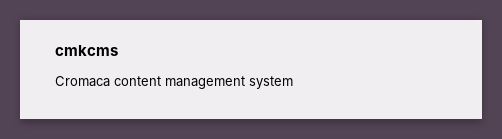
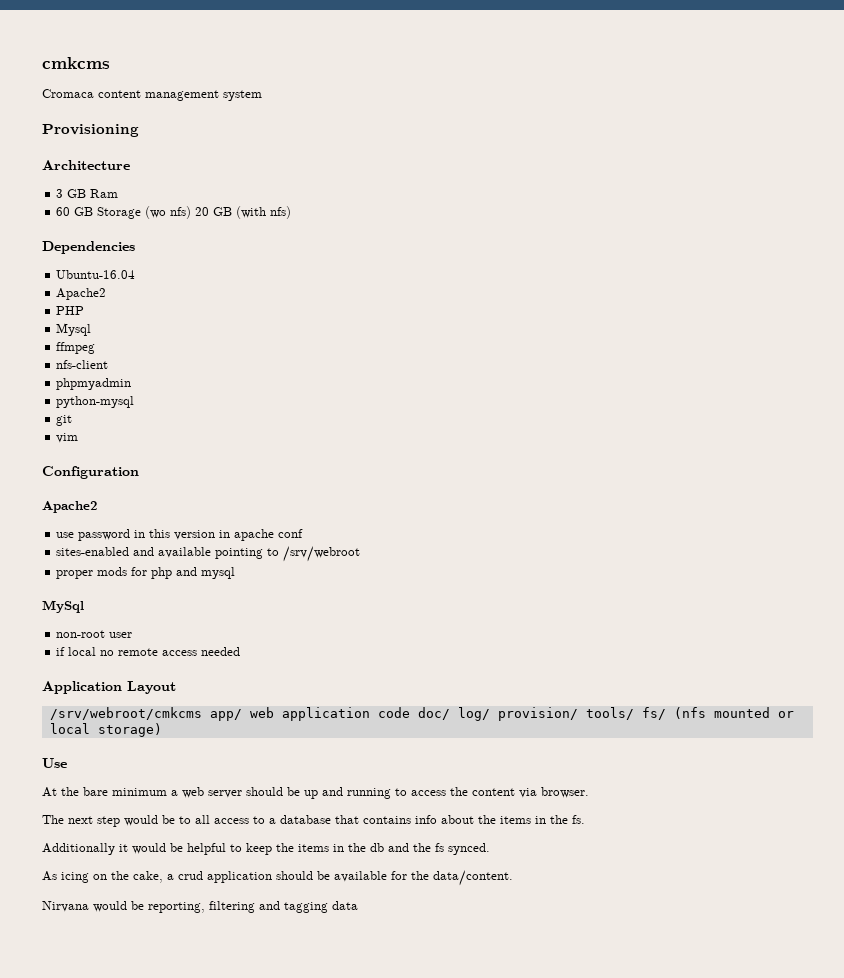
+ Provisioning
+ Architecture
+ 3 GB Ram
+ 60 GB Storage (wo nfs) 20 GB (with nfs)
+ Dependencies
+ Ubuntu-16.04
+ Apache2
+ PHP
+ Mysql
+ ffmpeg
+ nfs-client
+ phpmyadmin
+ python-mysql
+ git
+ vim
+ Configuration
+ Apache2
+ use password in this version in apache conf
+ sites-enabled and available pointing to /srv/webroot
+ proper mods for php and mysql
+ MySql
+ non-root user
+ if local no remote access needed
+ Application Layout
+ /srv/webroot/cmkcms app/ web application code doc/ log/ provision/ tools/ fs/ (nfs mounted or local storage)
+ Use
+ At the bare minimum a web server should be up and running to access the content via browser.
+ The next step would be to all access to a database that contains info about the items in the fs.
+ Additionally it would be helpful to keep the items in the db and the fs synced.
+ As icing on the cake, a crud application should be available for the data/content.
+ Nirvana would be reporting, filtering and tagging data

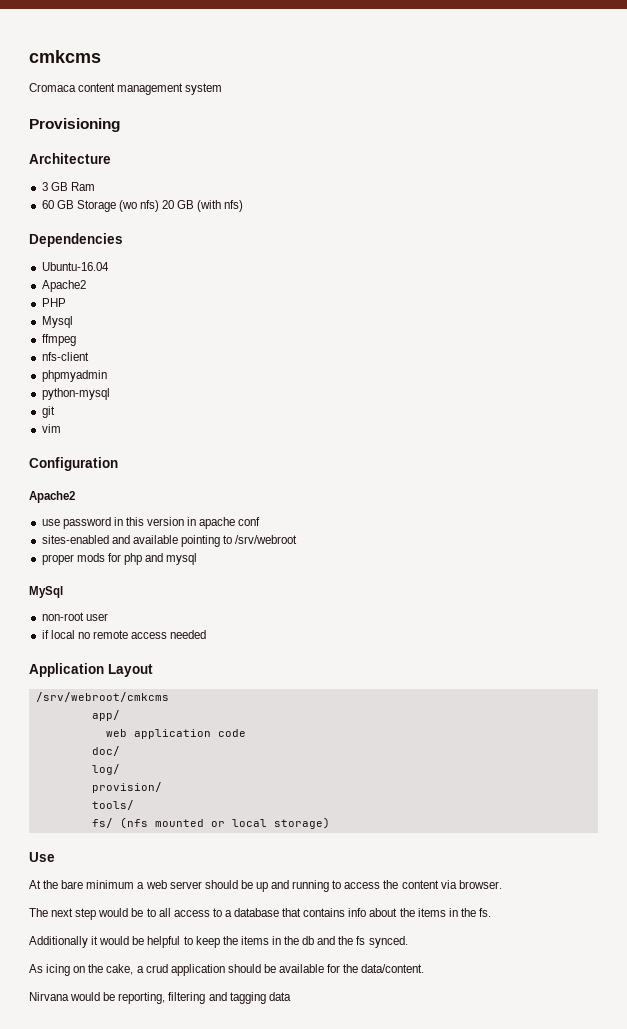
- /srv/webroot/cmkcms app/ web application code doc/ log/ provision/ tools/ fs/ (nfs mounted or local storage)
+ /srv/webroot/cmkcms
+ app/
+ web application code
+ doc/
+ log/
+ provision/
+ tools/
+ fs/ (nfs mounted or local storage)

